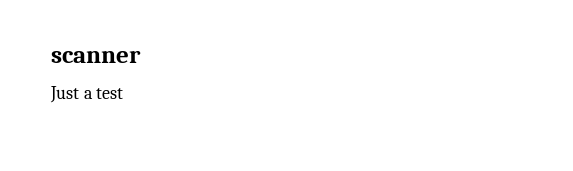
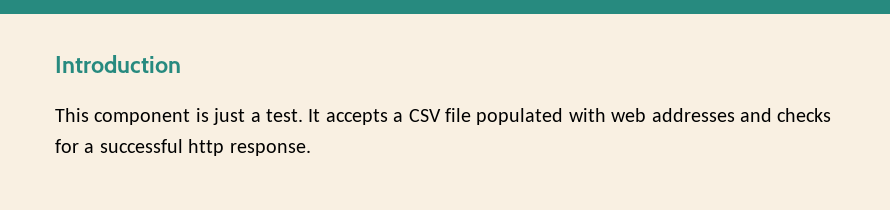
- scanner
- Just a test
+ Introduction
+ This component is just a test. It accepts a CSV file populated with web addresses and checks for a successful http response.

